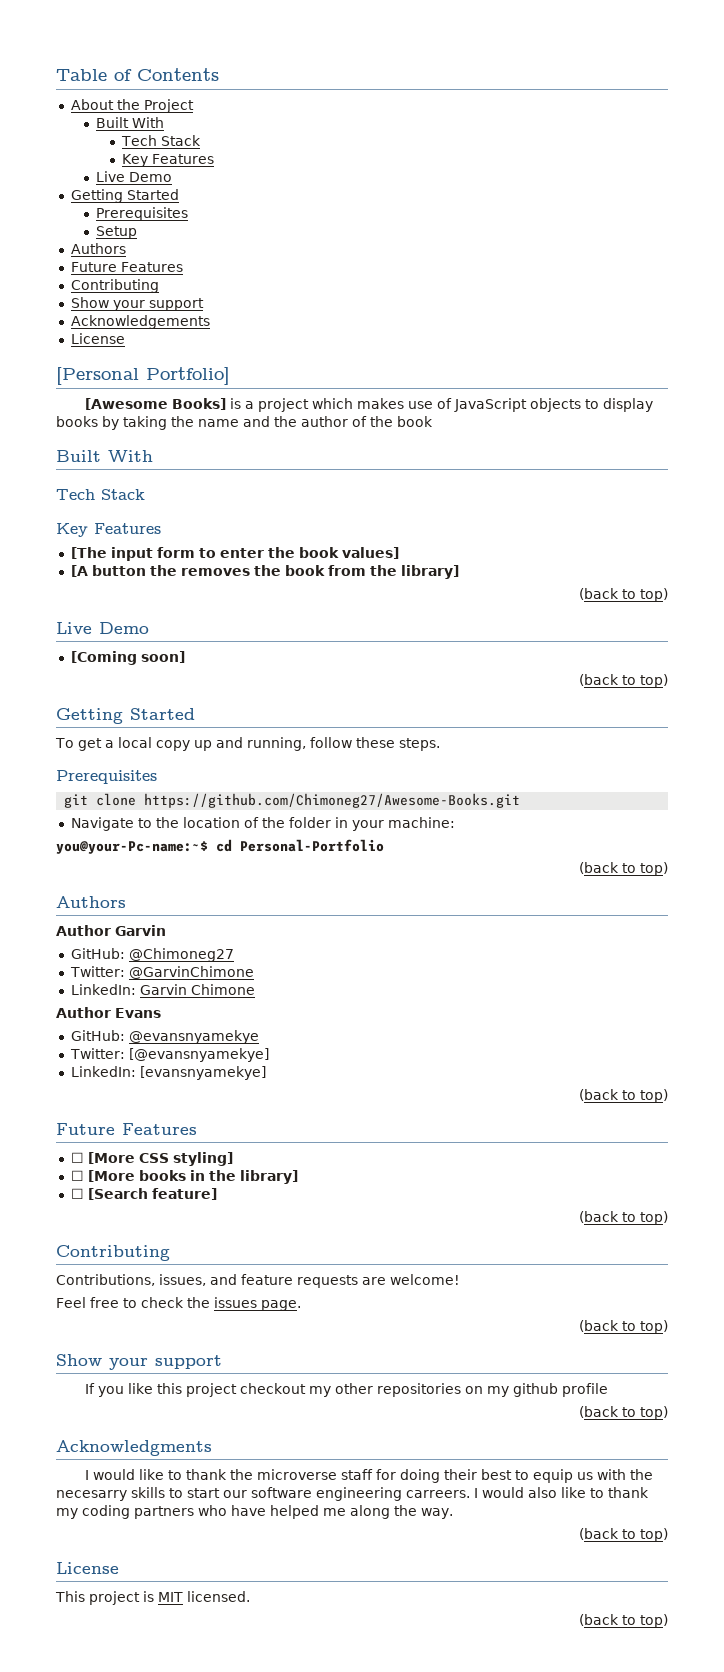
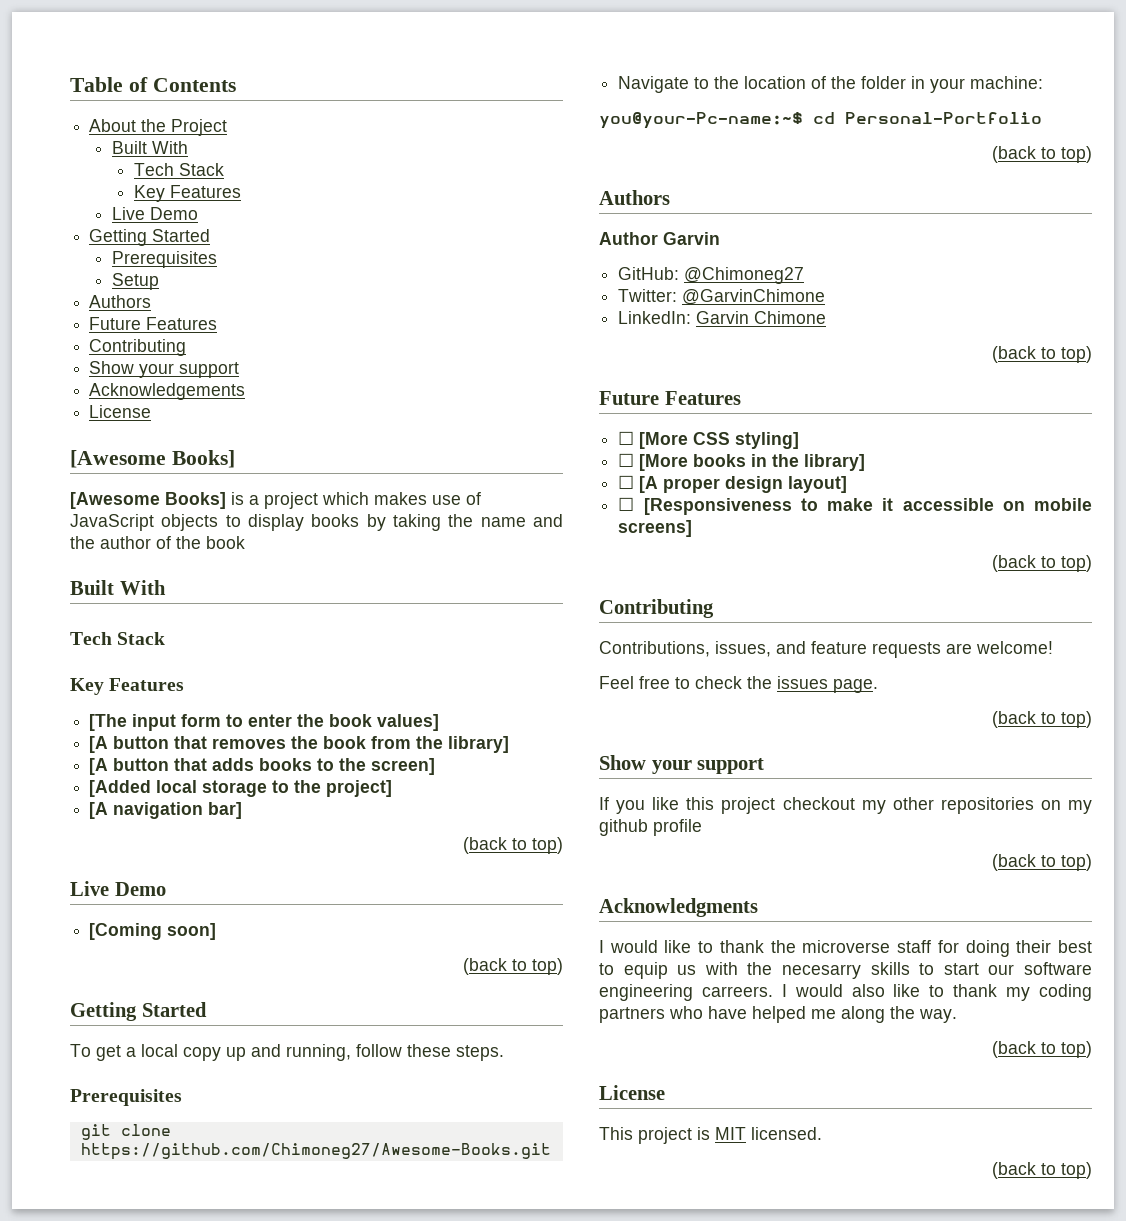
  Acknowledgements
  License
- [Personal Portfolio]
+ [Awesome Books]
- [A button the removes the book from the library]
+ [A button that removes the book from the library]
+ [A button that adds books to the screen]
+ [Added local storage to the project]
+ [A navigation bar]
- Author Evans
- GitHub: @evansnyamekye
- Twitter: [@evansnyamekye]
- LinkedIn: [evansnyamekye]
- ☐ [Search feature]
+ ☐ [A proper design layout]
+ ☐ [Responsiveness to make it accessible on mobile screens]

